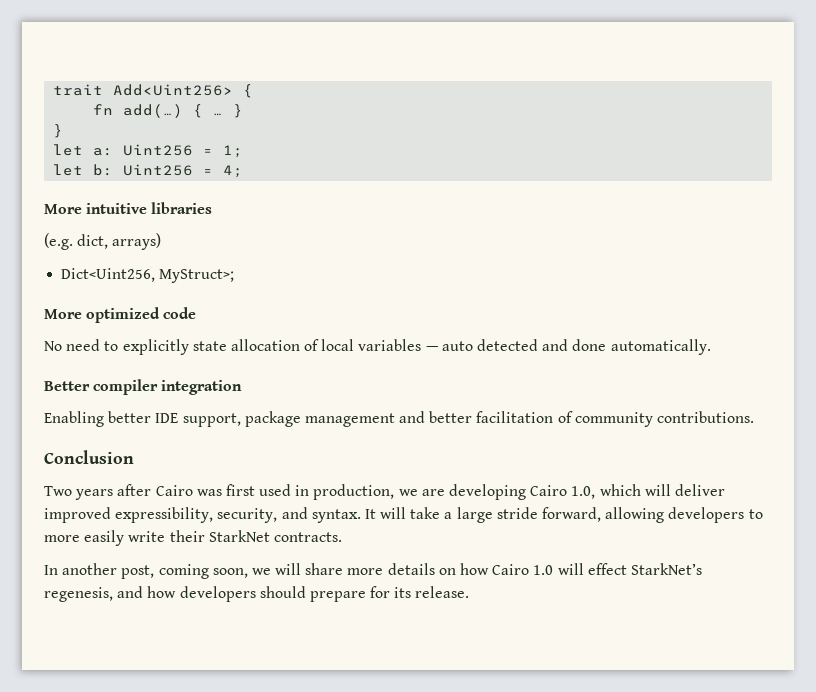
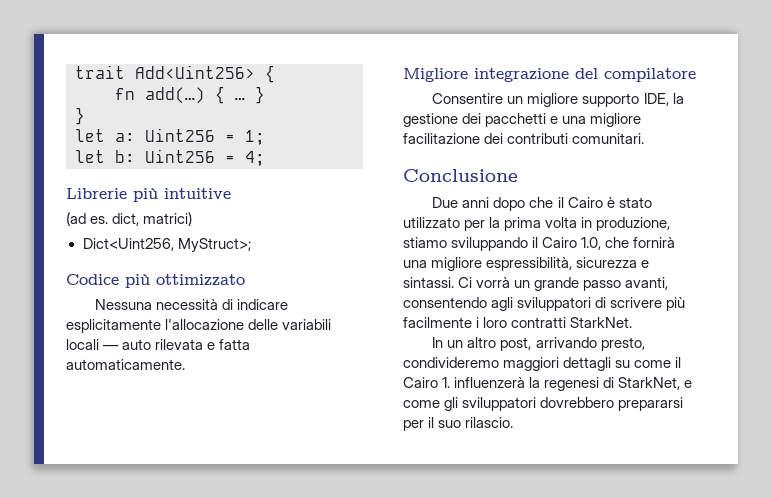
- More intuitive libraries
- (e.g. dict, arrays)
+ Librerie più intuitive
+ (ad es. dict, matrici)
  Dict<Uint256, MyStruct>;
- More optimized code
- No need to explicitly state allocation of local variables — auto detected and done automatically.
- Better compiler integration
- Enabling better IDE support, package management and better facilitation of community contributions.
- Conclusion
- Two years after Cairo was first used in production, we are developing Cairo 1.0, which will deliver improved expressibility, security, and syntax. It will take a large stride forward, allowing developers to more easily write their StarkNet contracts.
- In another post, coming soon, we will share more details on how Cairo 1.0 will effect StarkNet’s regenesis, and how developers should prepare for its release.
+ Codice più ottimizzato
+ Nessuna necessità di indicare esplicitamente l'allocazione delle variabili locali — auto rilevata e fatta automaticamente.
+ Migliore integrazione del compilatore
+ Consentire un migliore supporto IDE, la gestione dei pacchetti e una migliore facilitazione dei contributi comunitari.
+ Conclusione
+ Due anni dopo che il Cairo è stato utilizzato per la prima volta in produzione, stiamo sviluppando il Cairo 1.0, che fornirà una migliore espressibilità, sicurezza e sintassi. Ci vorrà un grande passo avanti, consentendo agli sviluppatori di scrivere più facilmente i loro contratti StarkNet.
+ In un altro post, arrivando presto, condivideremo maggiori dettagli su come il Cairo 1. influenzerà la regenesi di StarkNet, e come gli sviluppatori dovrebbero prepararsi per il suo rilascio.

